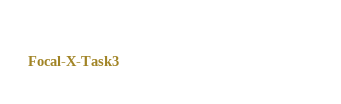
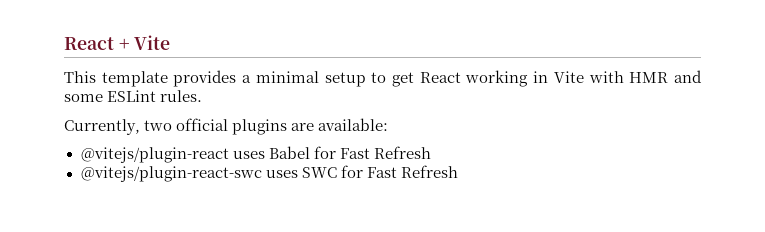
- Focal-X-Task3
+ React + Vite
+ This template provides a minimal setup to get React working in Vite with HMR and some ESLint rules.
+ Currently, two official plugins are available:
+ @vitejs/plugin-react uses Babel for Fast Refresh
+ @vitejs/plugin-react-swc uses SWC for Fast Refresh

